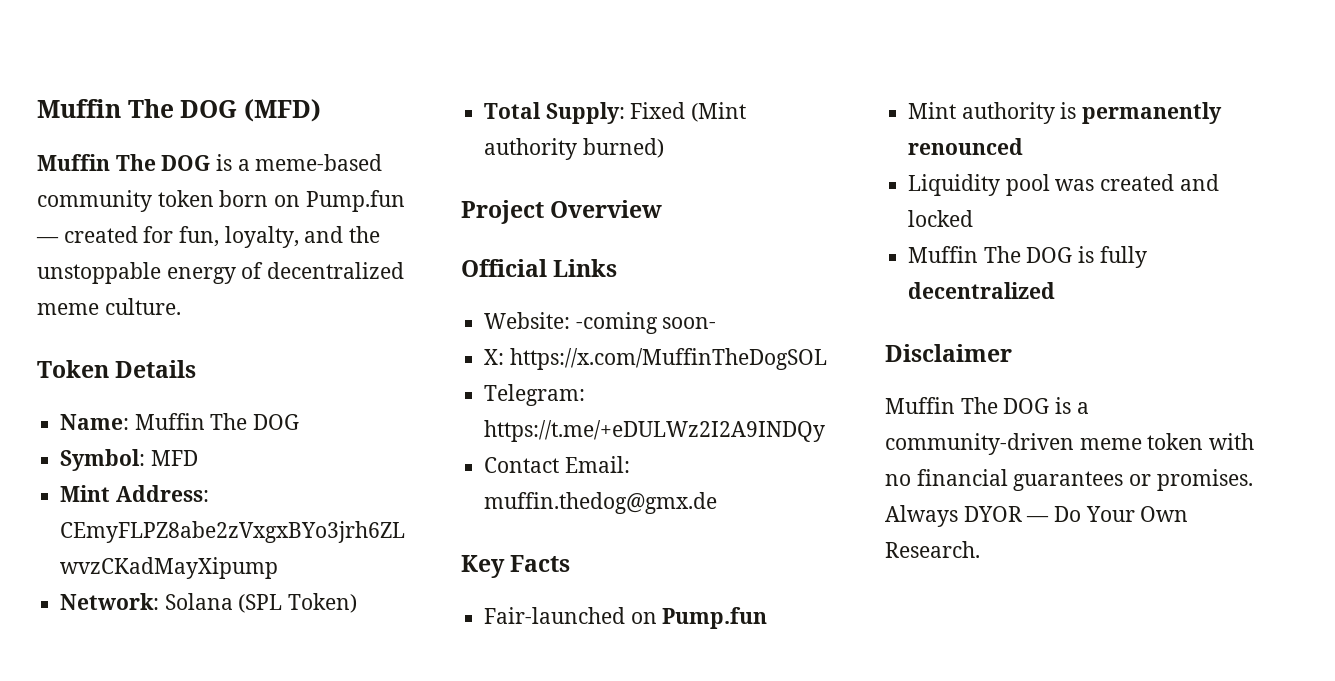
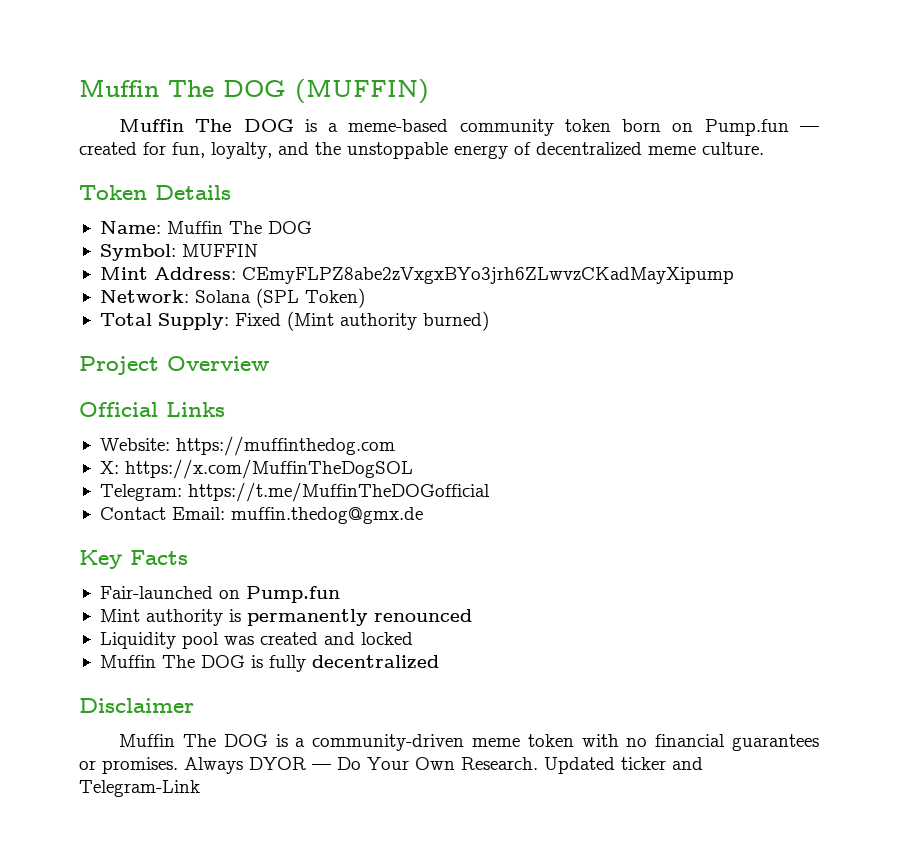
- Muffin The DOG (MFD)
+ Muffin The DOG (MUFFIN)
- Symbol: MFD
+ Symbol: MUFFIN
- Website: -coming soon-
+ Website: https://muffinthedog.com
- Telegram: https://t.me/+eDULWz2I2A9INDQy
+ Telegram: https://t.me/MuffinTheDOGofficial
+ Updated ticker and Telegram-Link

